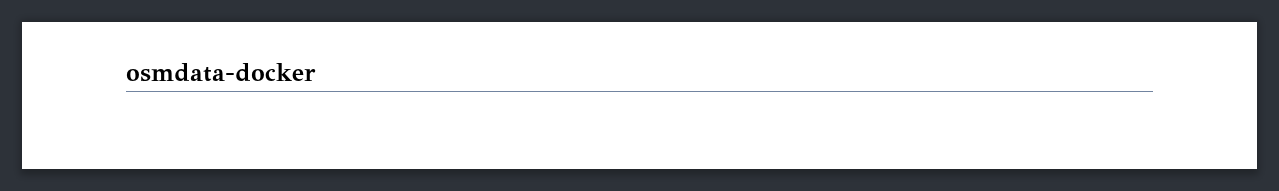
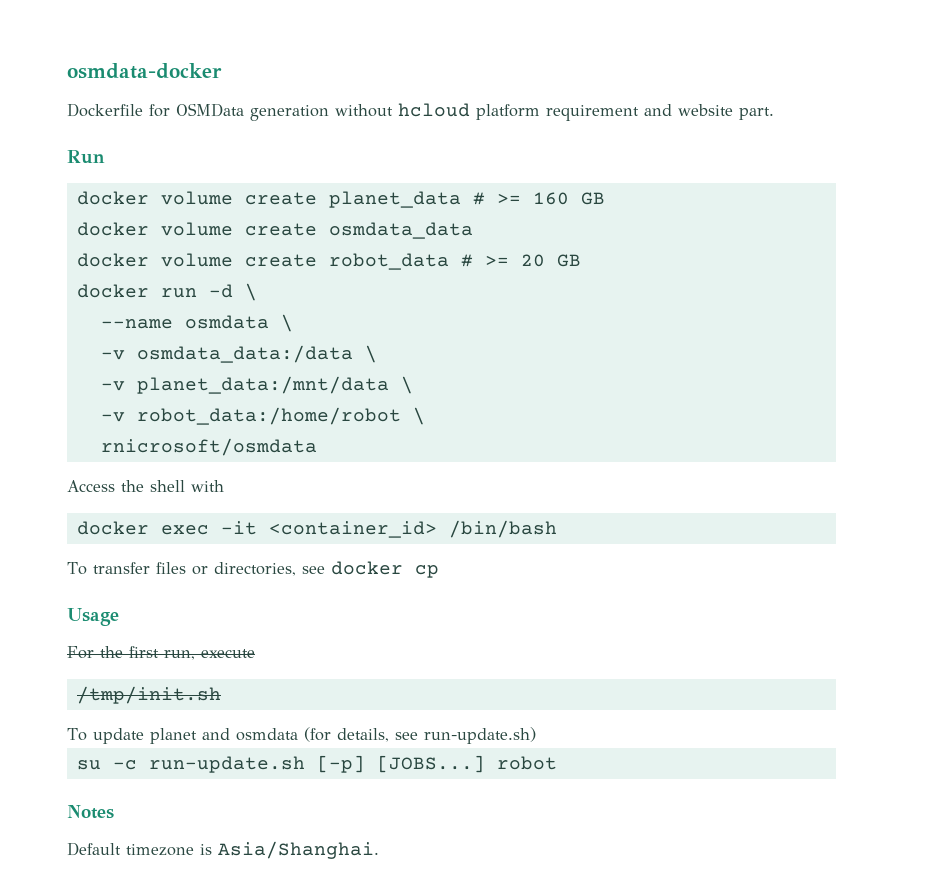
+ Dockerfile for OSMData generation without hcloud platform requirement and website part.
+ Run
+ docker volume create planet_data # >= 160 GB
+ docker volume create osmdata_data
+ docker volume create robot_data # >= 20 GB
+ docker run -d \
+ --name osmdata \
+ -v osmdata_data:/data \
+ -v planet_data:/mnt/data \
+ -v robot_data:/home/robot \
+ rnicrosoft/osmdata
+ Access the shell with
+ docker exec -it <container_id> /bin/bash
+ To transfer files or directories, see docker cp
+ Usage
+ For the first run, execute
+ /tmp/init.sh
+ To update planet and osmdata (for details, see run-update.sh)
+ su -c run-update.sh [-p] [JOBS...] robot
+ Notes
+ Default timezone is Asia/Shanghai.

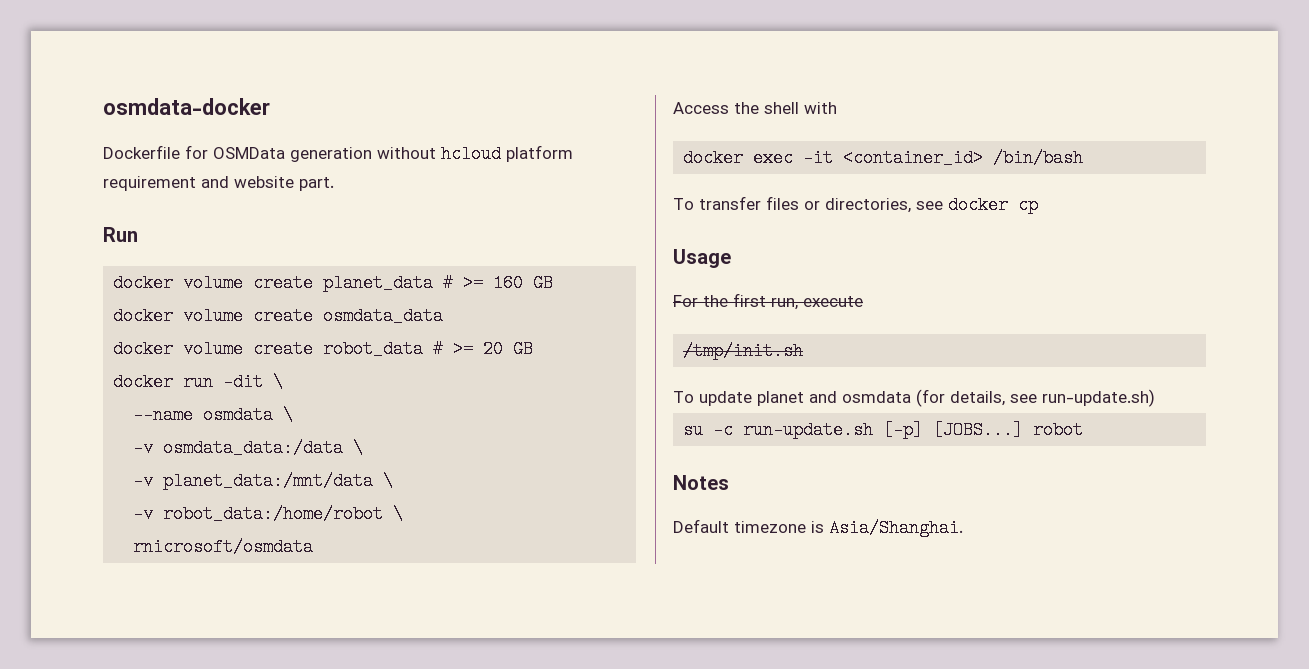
- docker run -d \
+ docker run -dit \

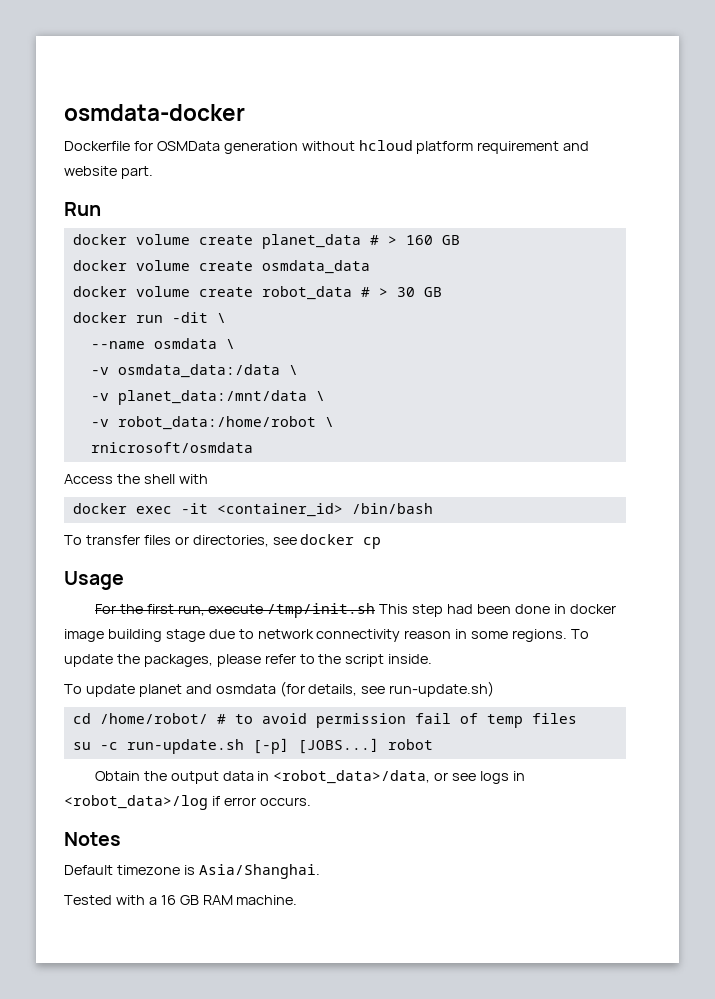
- docker volume create planet_data # >= 160 GB
+ docker volume create planet_data # > 160 GB
- docker volume create robot_data # >= 20 GB
+ docker volume create robot_data # > 30 GB
- For the first run, execute
- /tmp/init.sh
+ For the first run, execute /tmp/init.sh This step had been done in docker image building stage due to network connectivity reason in some regions. To update the packages, please refer to the script inside.
+ cd /home/robot/ # to avoid permission fail of temp files
+ Obtain the output data in <robot_data>/data, or see logs in <robot_data>/log if error occurs.
+ Tested with a 16 GB RAM machine.

